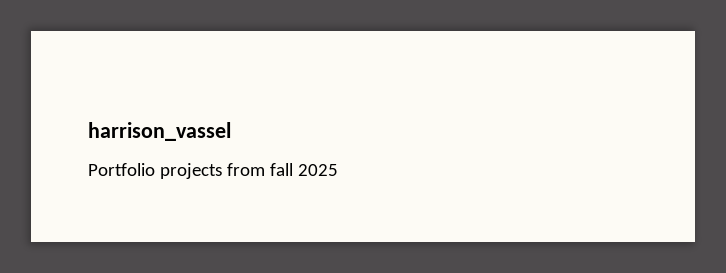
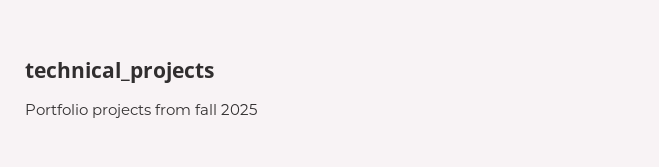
- harrison_vassel
+ technical_projects

